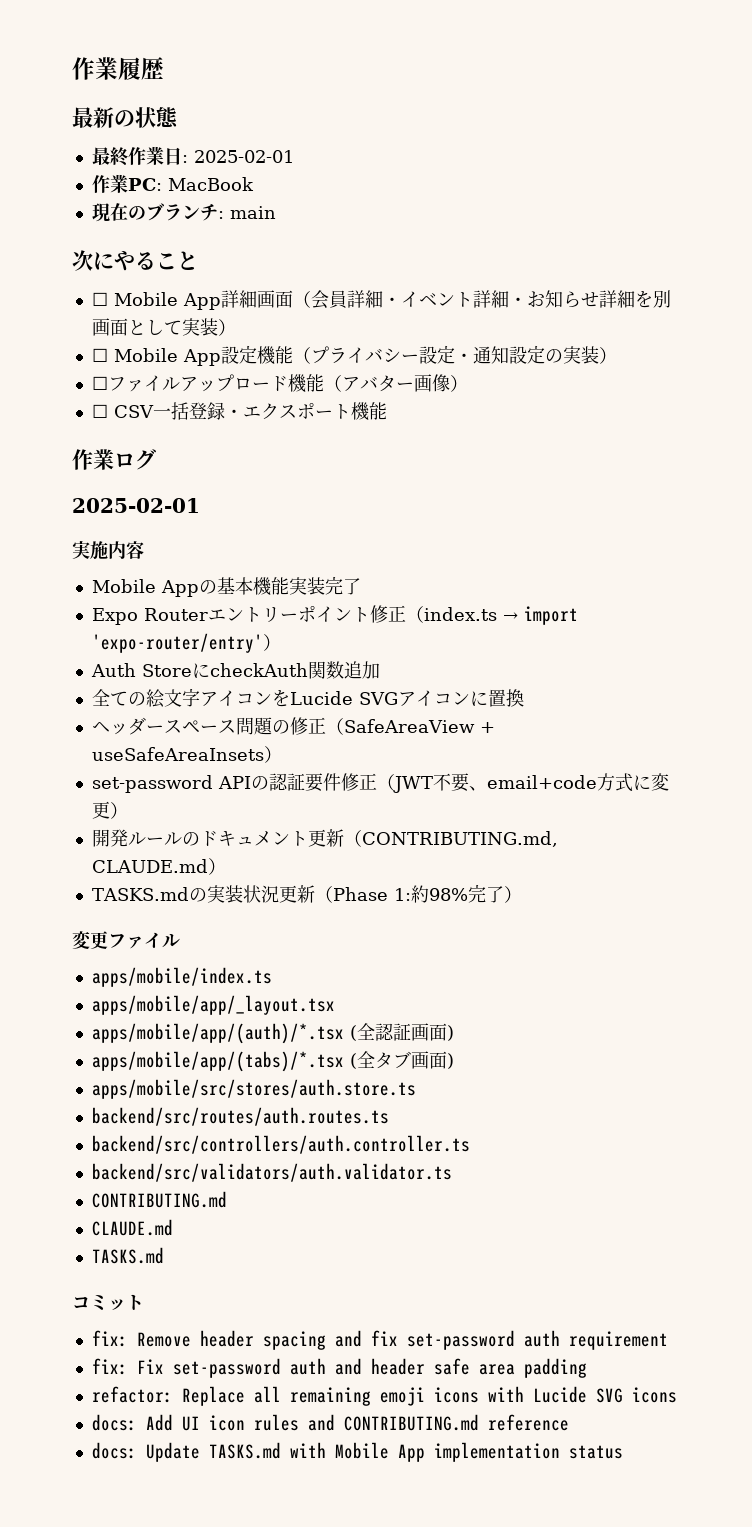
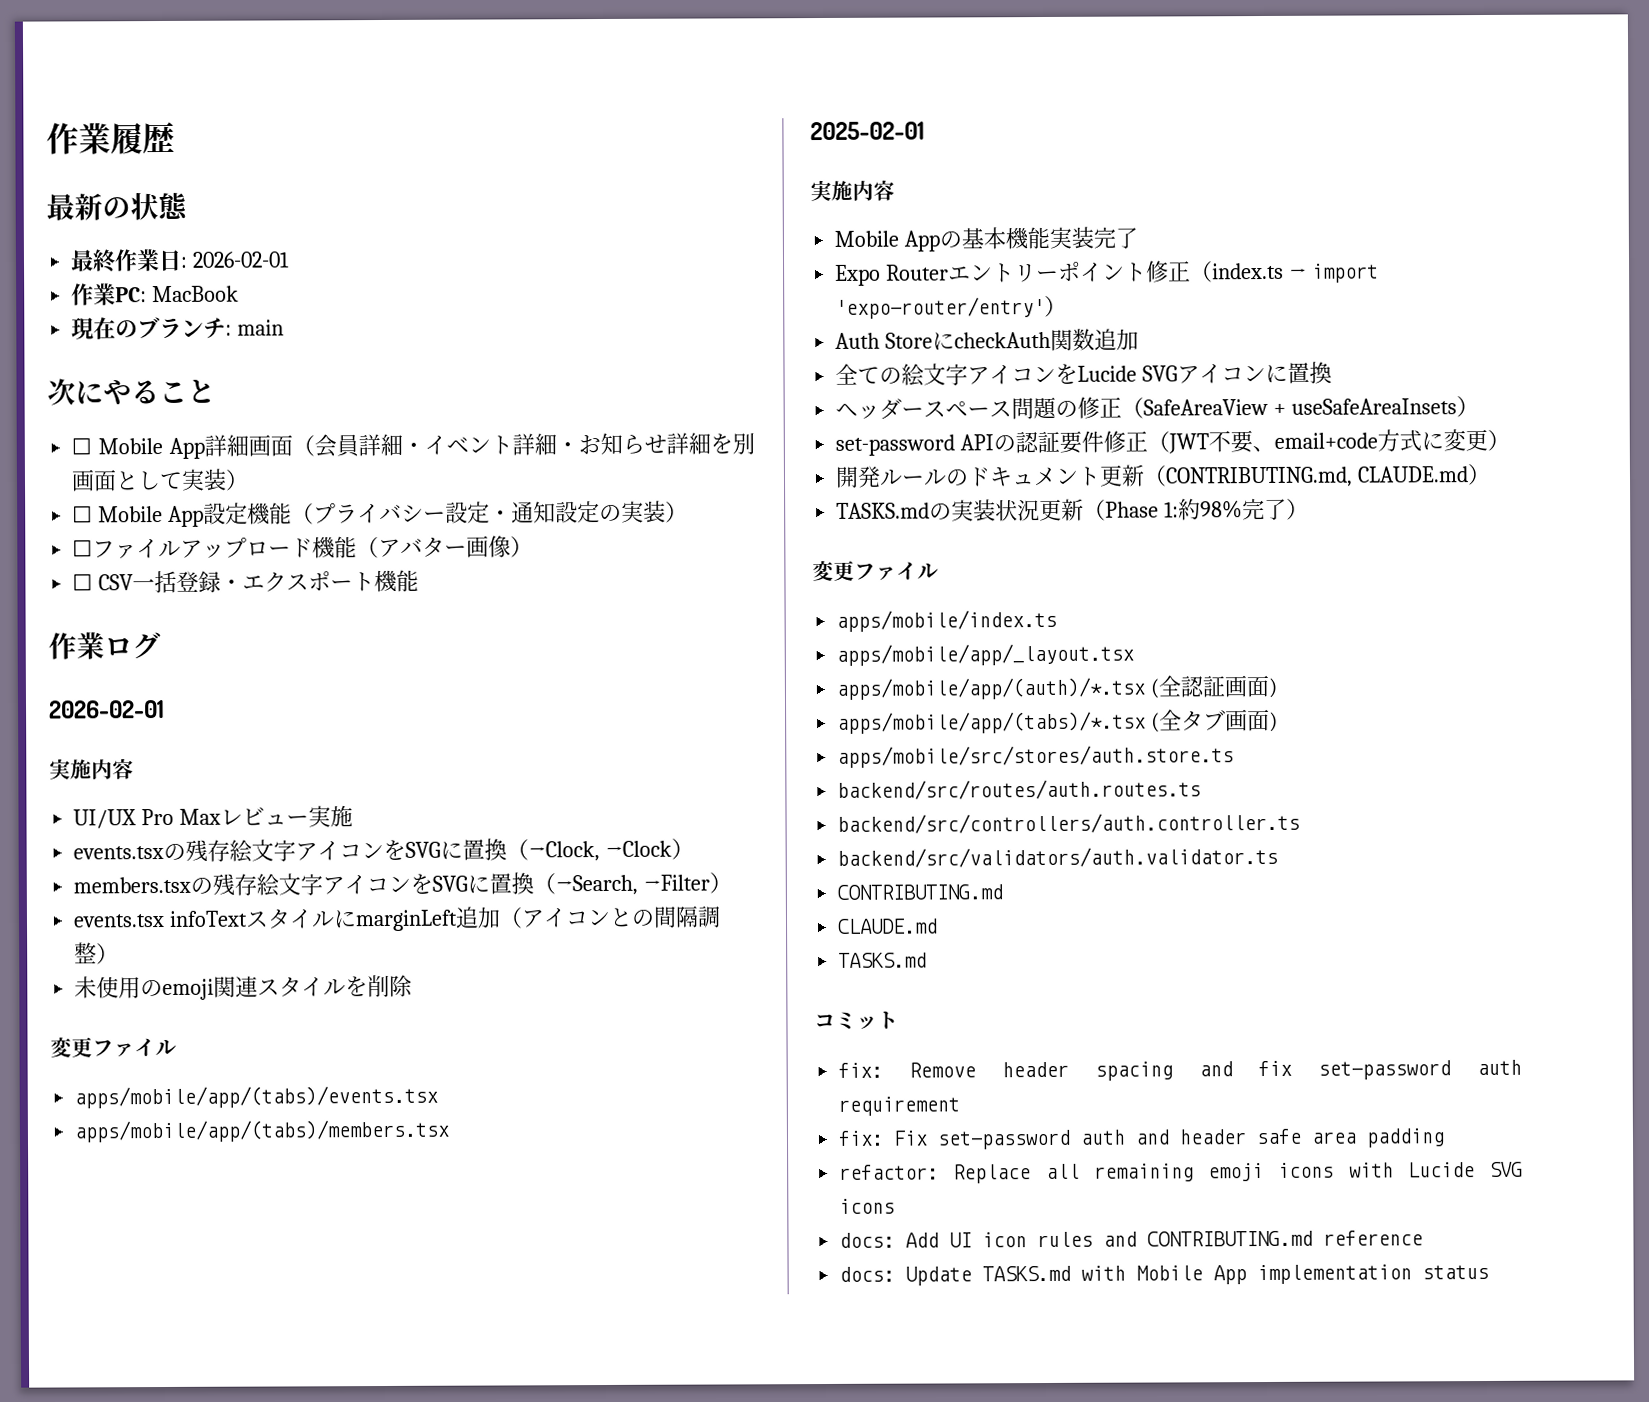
- 最終作業日: 2025-02-01
+ 最終作業日: 2026-02-01
  作業ログ
+ 2026-02-01
+ 実施内容
+ UI/UX Pro Maxレビュー実施
+ events.tsxの残存絵文字アイコンをSVGに置換（→Clock, →Clock）
+ members.tsxの残存絵文字アイコンをSVGに置換（→Search, →Filter）
+ events.tsx infoTextスタイルにmarginLeft追加（アイコンとの間隔調整）
+ 未使用のemoji関連スタイルを削除
+ 変更ファイル
+ apps/mobile/app/(tabs)/events.tsx
+ apps/mobile/app/(tabs)/members.tsx

